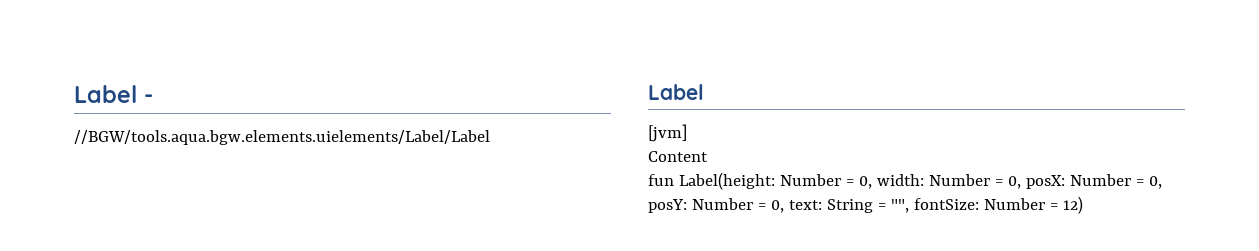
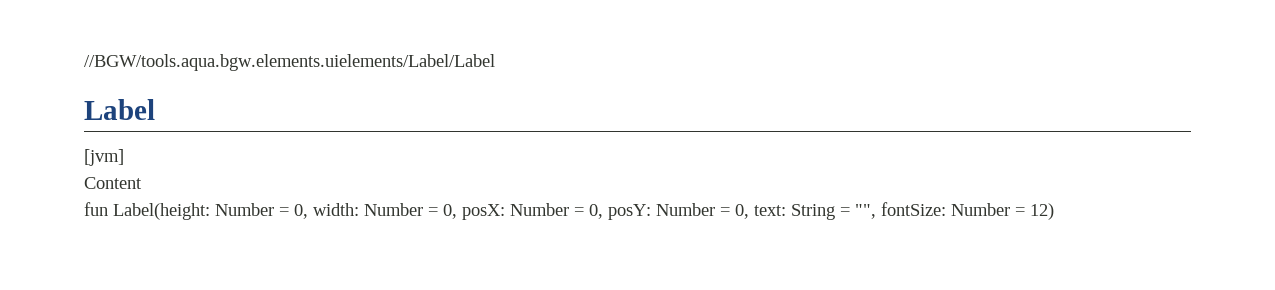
- Label -

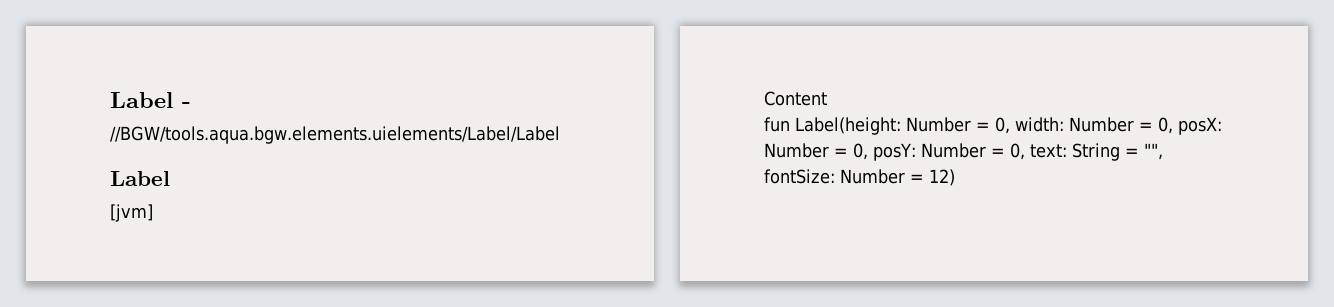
+ Label -

